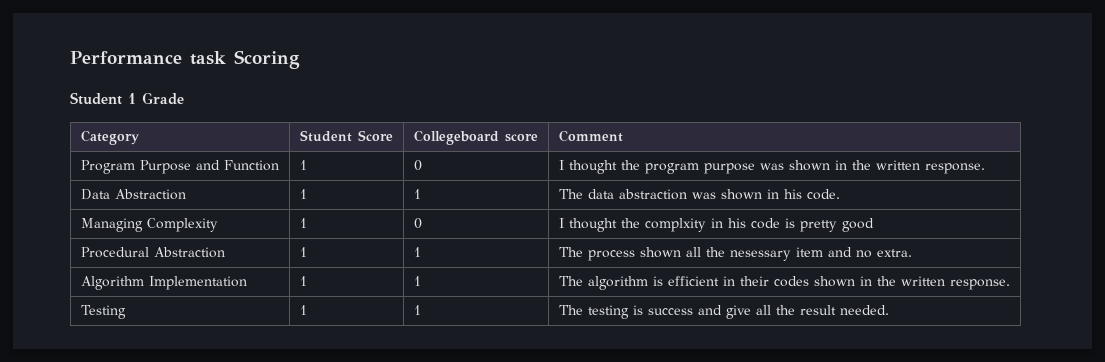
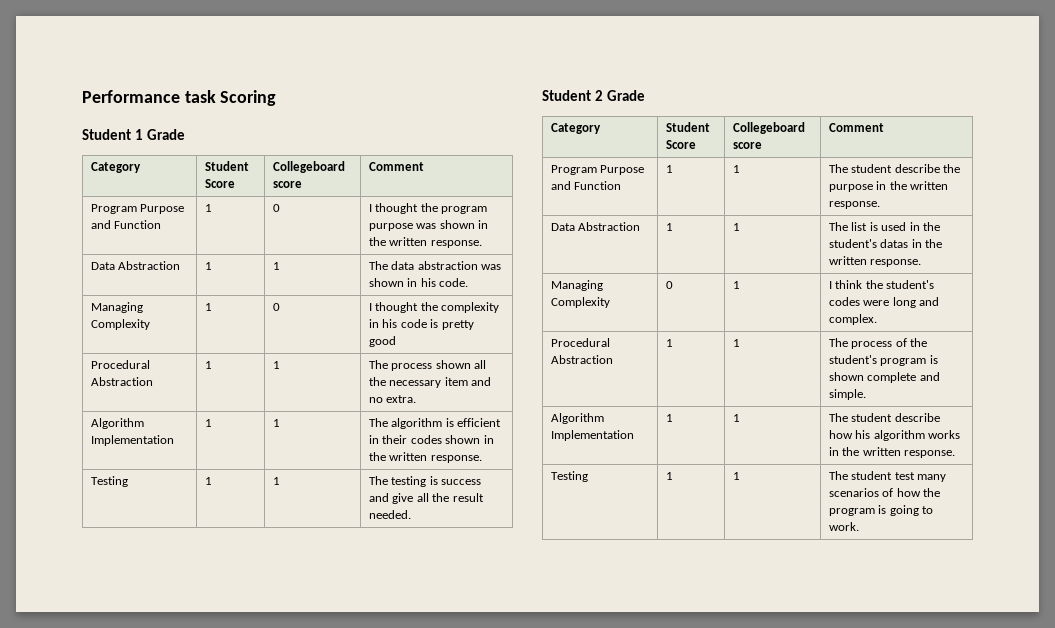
- Managing Complexity | 1 | 0 | I thought the complxity in his code is pretty good
+ Managing Complexity | 1 | 0 | I thought the complexity in his code is pretty good
- Procedural Abstraction | 1 | 1 | The process shown all the nesessary item and no extra.
+ Procedural Abstraction | 1 | 1 | The process shown all the necessary item and no extra.
+ Student 2 Grade
+ Category | Student Score | Collegeboard score | Comment
+ Program Purpose and Function | 1 | 1 | The student describe the purpose in the written response.
+ Data Abstraction | 1 | 1 | The list is used in the student's datas in the written response.
+ Managing Complexity | 0 | 1 | I think the student's codes were long and complex.
+ Procedural Abstraction | 1 | 1 | The process of the student's program is shown complete and simple.
+ Algorithm Implementation | 1 | 1 | The student describe how his algorithm works in the written response.
+ Testing | 1 | 1 | The student test many scenarios of how the program is going to work.

